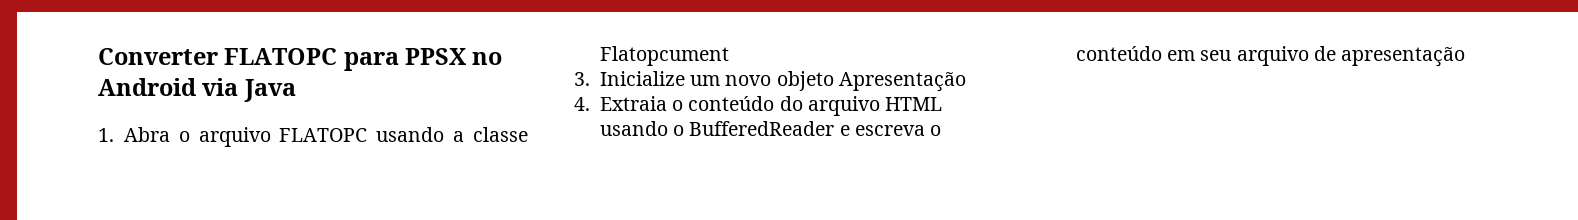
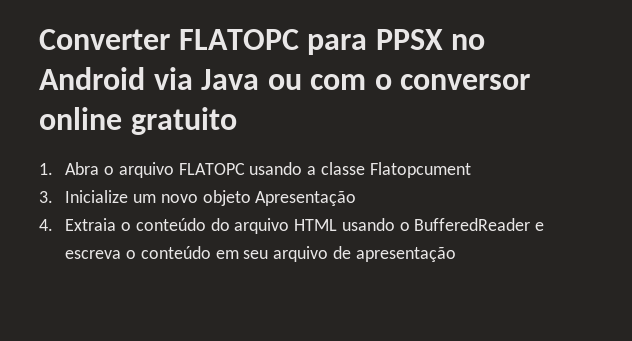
- Converter FLATOPC para PPSX no Android via Java
+ Converter FLATOPC para PPSX no Android via Java ou com o conversor online gratuito

